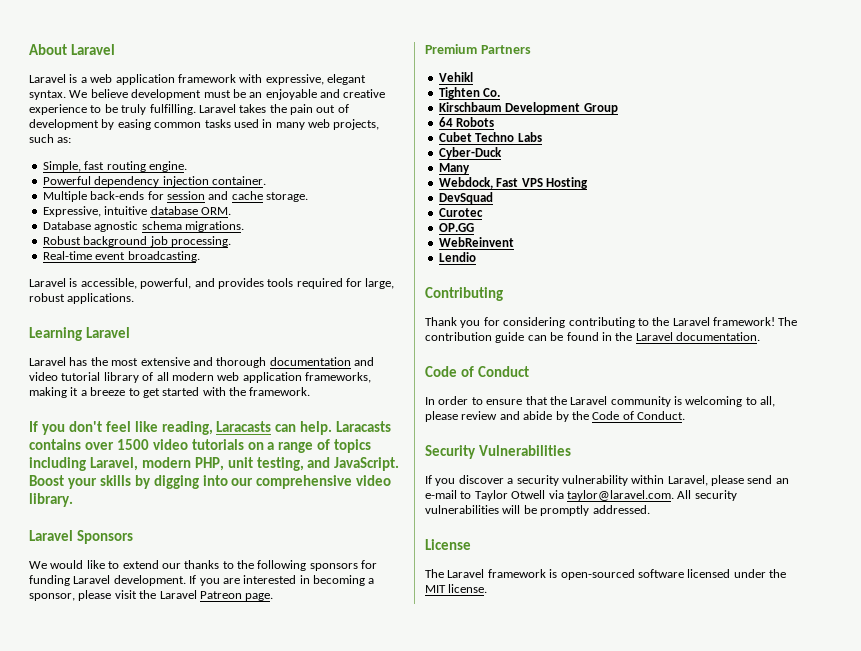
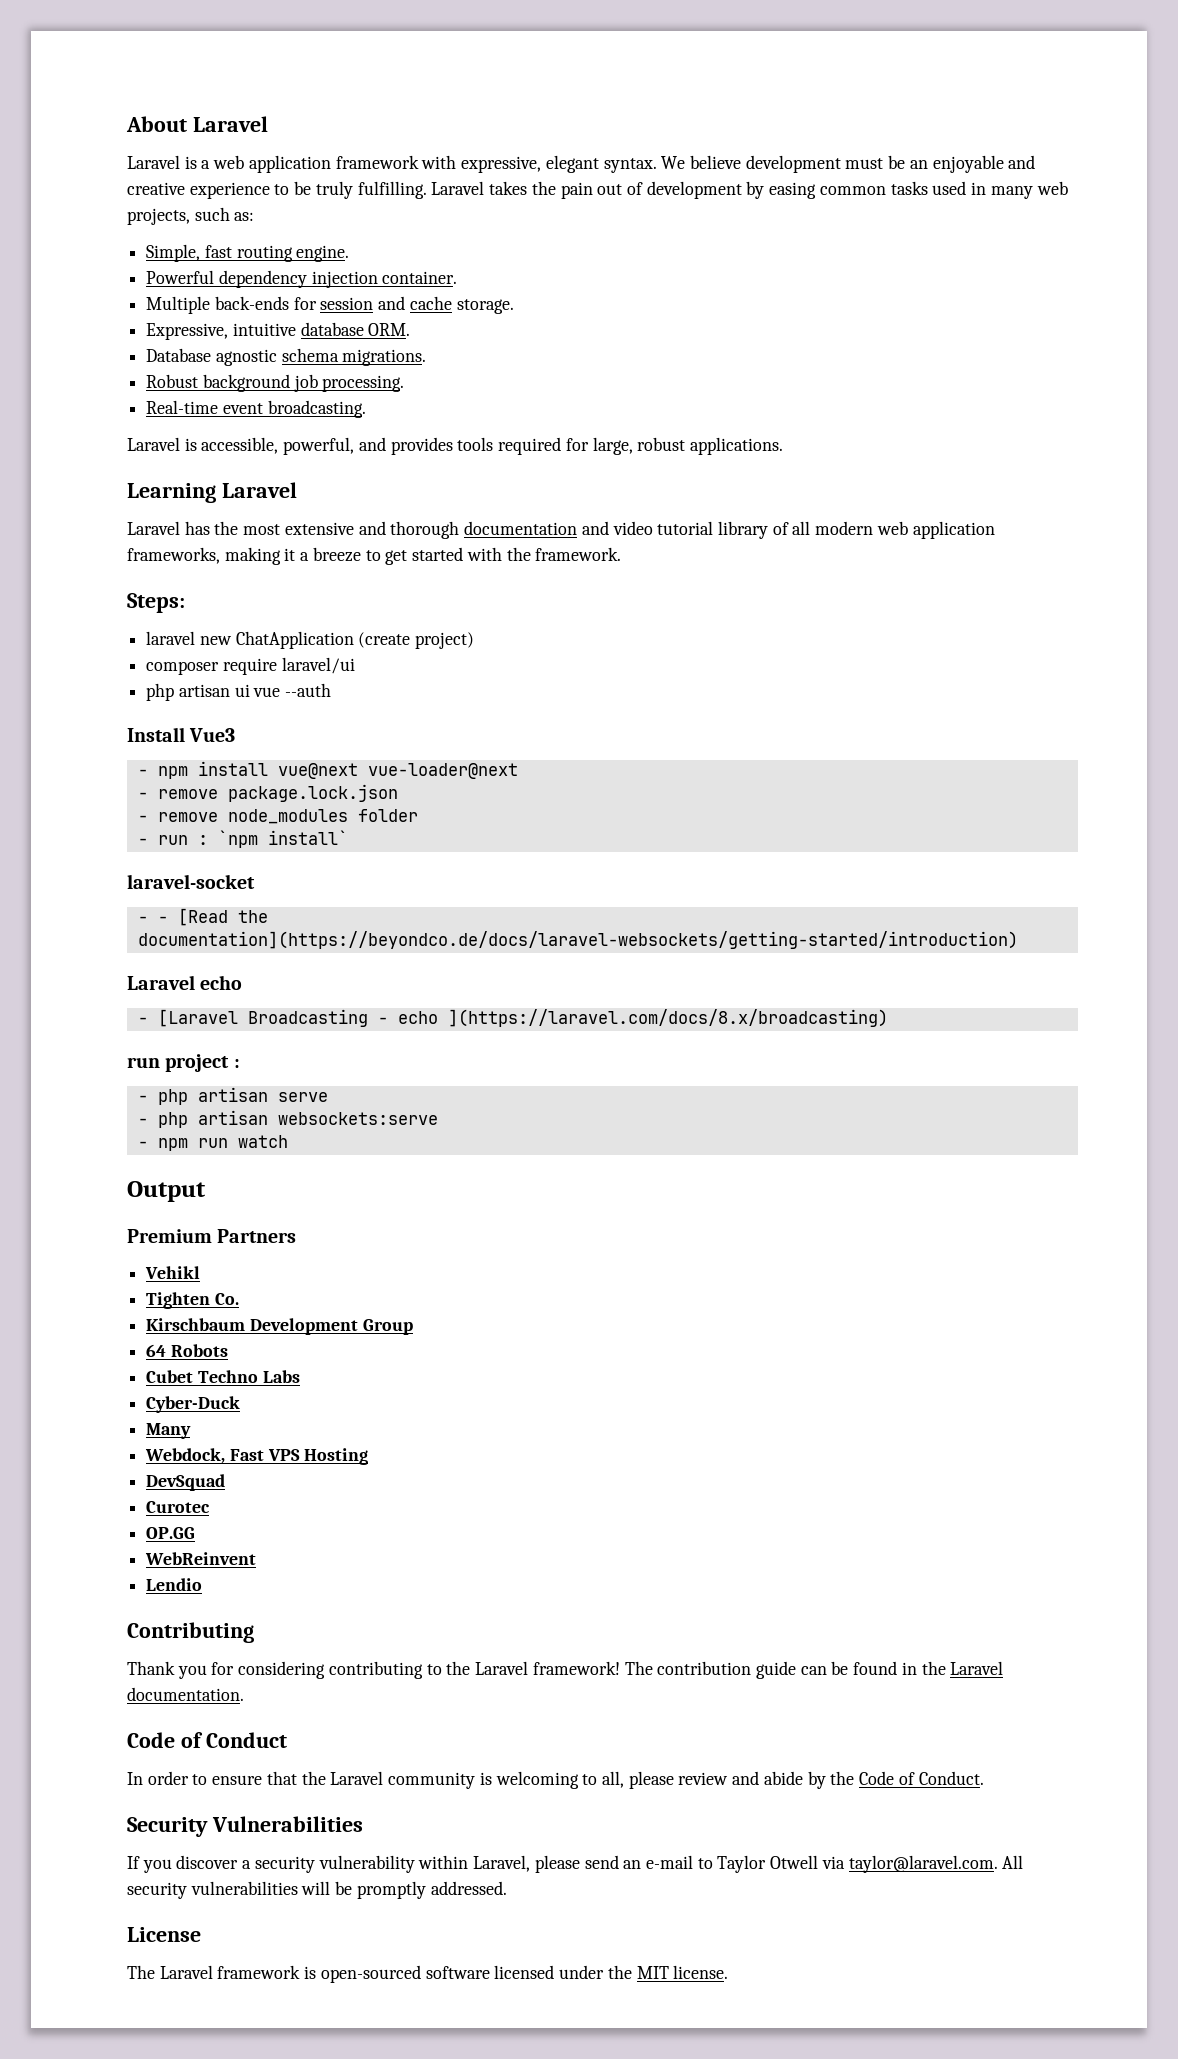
- If you don't feel like reading, Laracasts can help. Laracasts contains over 1500 video tutorials on a range of topics including Laravel, modern PHP, unit testing, and JavaScript. Boost your skills by digging into our comprehensive video library.
- Laravel Sponsors
- We would like to extend our thanks to the following sponsors for funding Laravel development. If you are interested in becoming a sponsor, please visit the Laravel Patreon page.
+ Steps:
+ laravel new ChatApplication (create project)
+ composer require laravel/ui
+ php artisan ui vue --auth
+ Install Vue3
+ - npm install vue@next vue-loader@next
+ - remove package.lock.json
+ - remove node_modules folder
+ - run : `npm install`
+ laravel-socket
+ - - [Read the documentation](https://beyondco.de/docs/laravel-websockets/getting-started/introduction)
+ Laravel echo
+ - [Laravel Broadcasting - echo ](https://laravel.com/docs/8.x/broadcasting)
+ run project :
+ - php artisan serve
+ - php artisan websockets:serve
+ - npm run watch
+ Output

